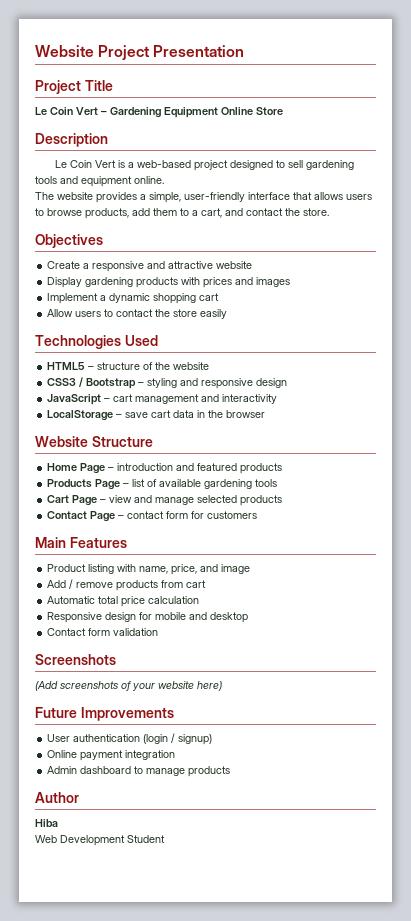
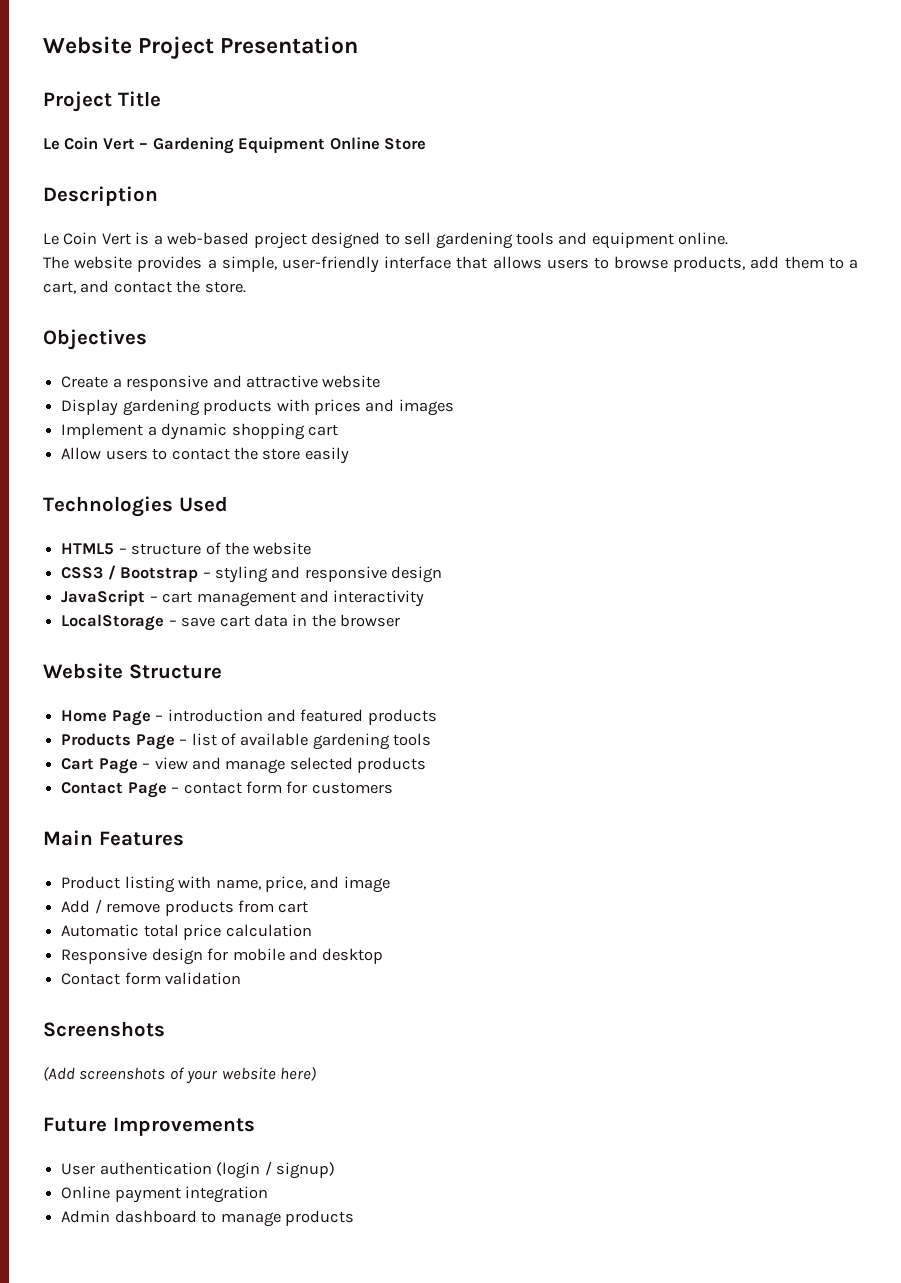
- Author
- Hiba
- Web Development Student

